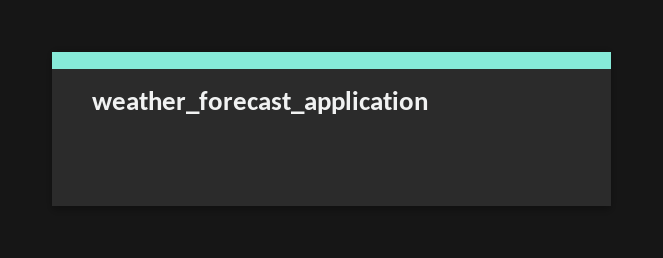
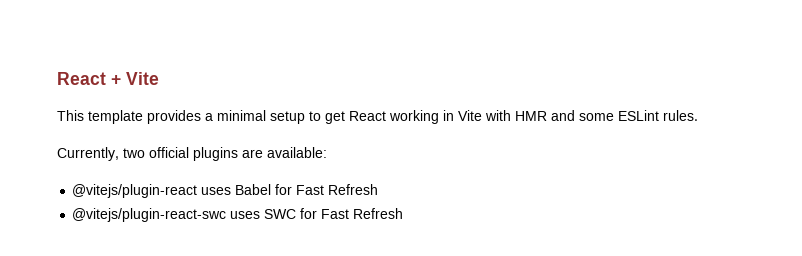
- weather_forecast_application
+ React + Vite
+ This template provides a minimal setup to get React working in Vite with HMR and some ESLint rules.
+ Currently, two official plugins are available:
+ @vitejs/plugin-react uses Babel for Fast Refresh
+ @vitejs/plugin-react-swc uses SWC for Fast Refresh

